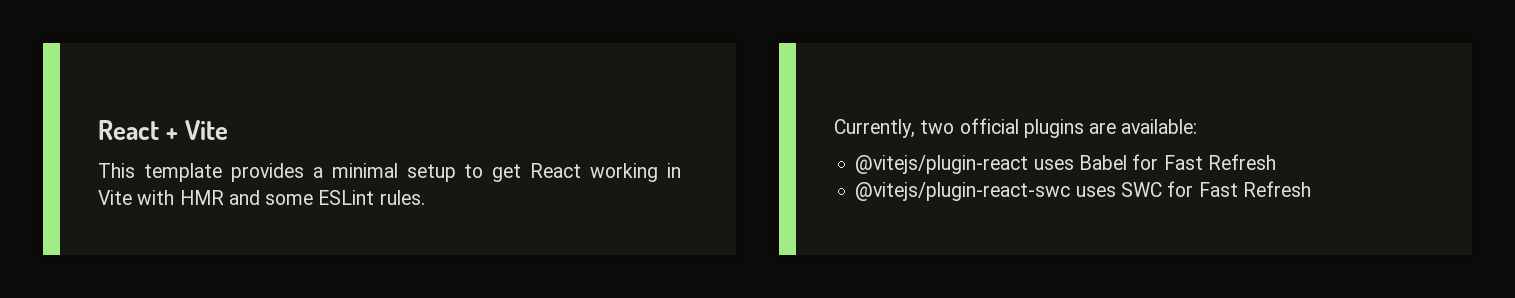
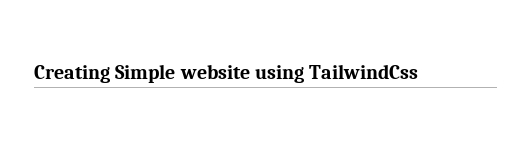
- React + Vite
- This template provides a minimal setup to get React working in Vite with HMR and some ESLint rules.
- Currently, two official plugins are available:
- @vitejs/plugin-react uses Babel for Fast Refresh
- @vitejs/plugin-react-swc uses SWC for Fast Refresh
+ Creating Simple website using TailwindCss

